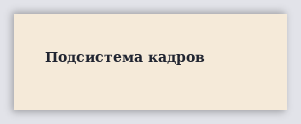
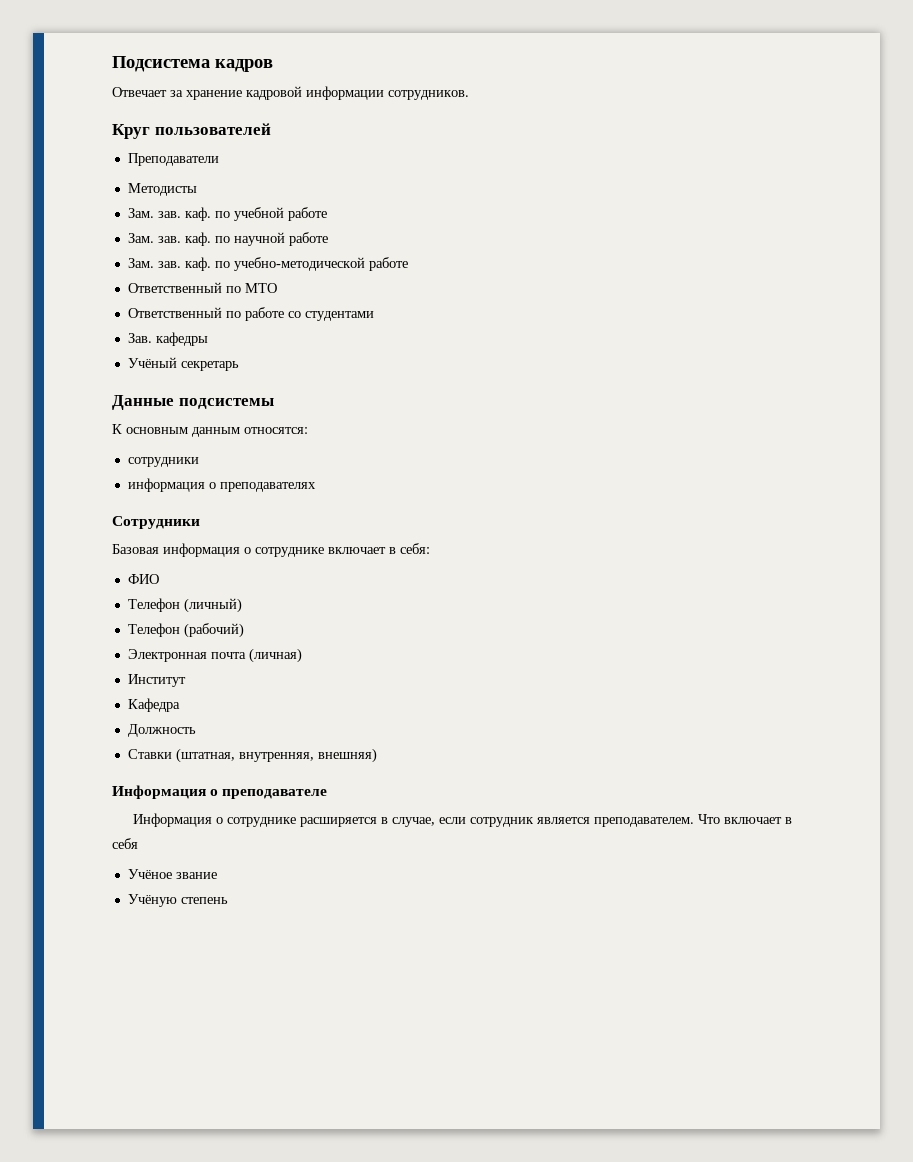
+ Отвечает за хранение кадровой информации сотрудников.
+ Круг пользователей
+ Преподаватели
+ Методисты
+ Зам. зав. каф. по учебной работе
+ Зам. зав. каф. по научной работе
+ Зам. зав. каф. по учебно-методической работе
+ Ответственный по МТО
+ Ответственный по работе со студентами
+ Зав. кафедры
+ Учёный секретарь
+ Данные подсистемы
+ К основным данным относятся:
+ сотрудники
+ информация о преподавателях
+ Сотрудники
+ Базовая информация о сотруднике включает в себя:
+ ФИО
+ Телефон (личный)
+ Телефон (рабочий)
+ Электронная почта (личная)
+ Институт
+ Кафедра
+ Должность
+ Ставки (штатная, внутренняя, внешняя)
+ Информация о преподавателе
+ Информация о сотруднике расширяется в случае, если сотрудник является преподавателем. Что включает в себя
+ Учёное звание
+ Учёную степень

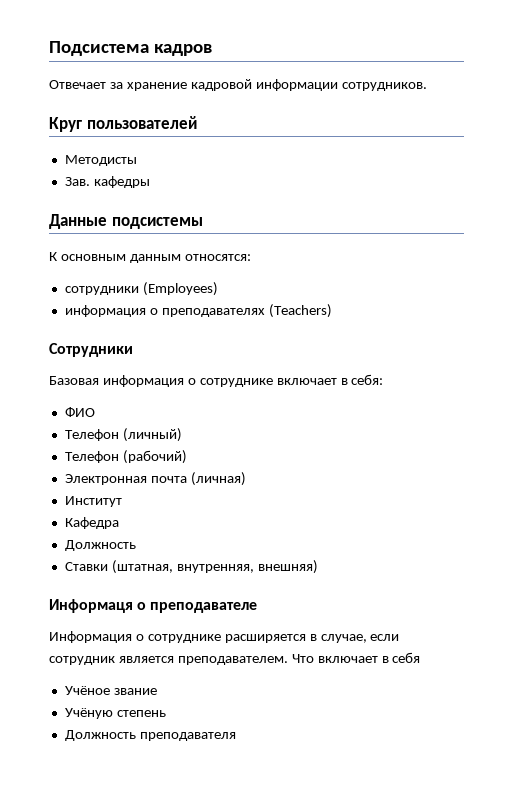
- Преподаватели
- Зам. зав. каф. по учебной работе
- Зам. зав. каф. по научной работе
- Зам. зав. каф. по учебно-методической работе
- Ответственный по МТО
- Ответственный по работе со студентами
- Учёный секретарь
- сотрудники
+ сотрудники (Employees)
- информация о преподавателях
+ информация о преподавателях (Teachers)
- Информация о преподавателе
+ Информаця о преподавателе
+ Должность преподавателя

